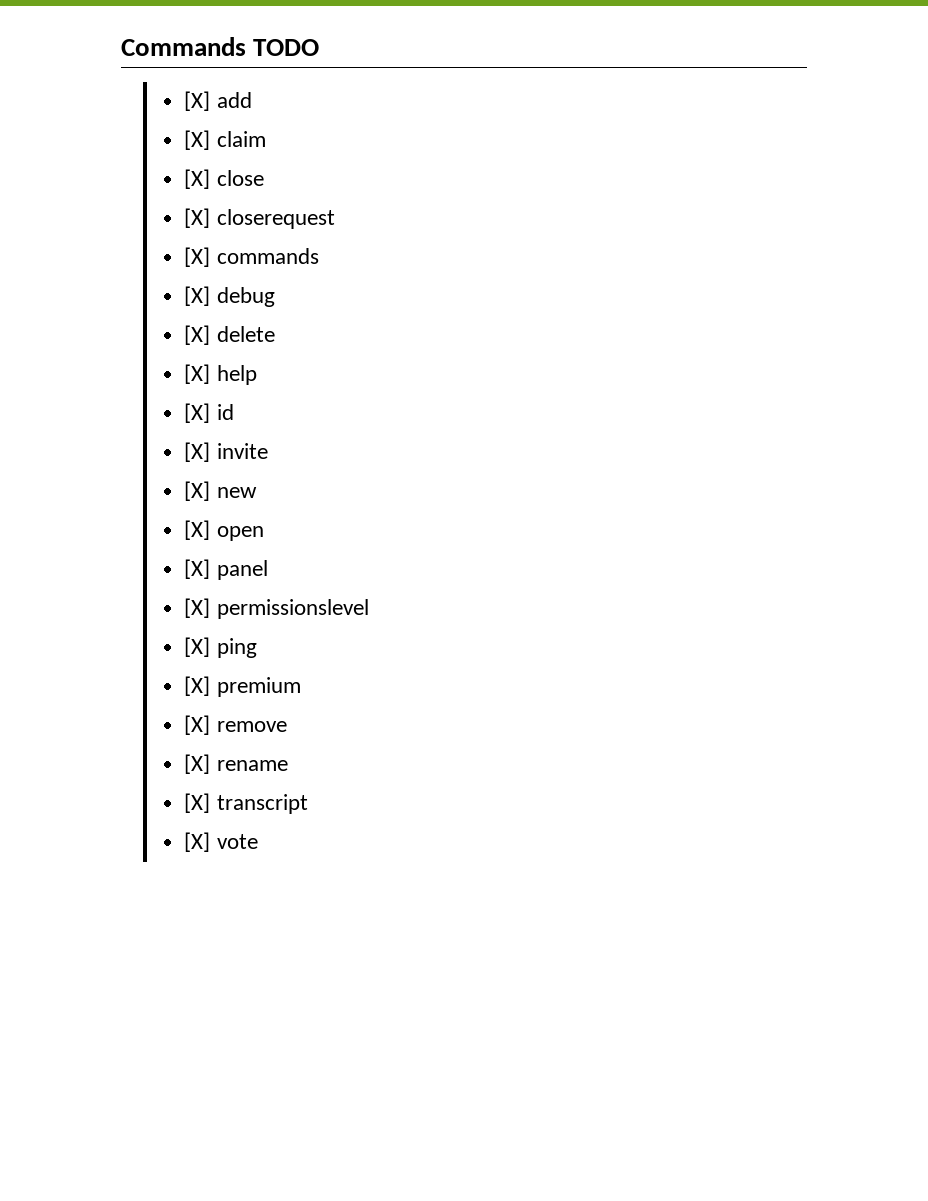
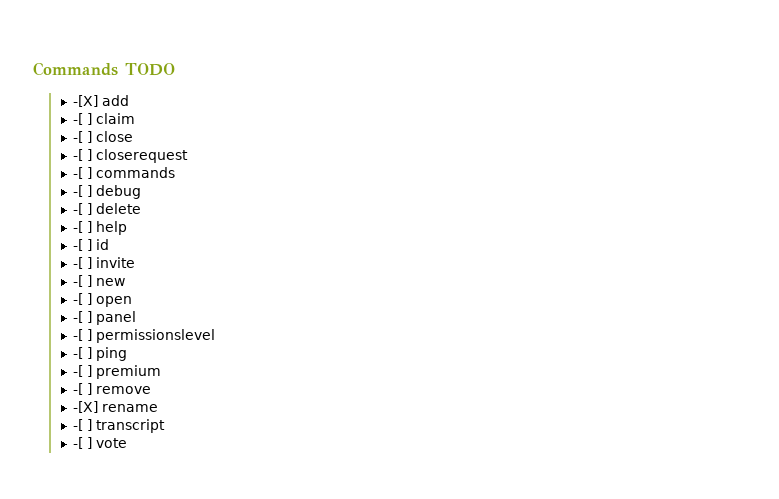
- [X] add
+ -[X] add
- [X] claim
+ -[ ] claim
- [X] close
+ -[ ] close
- [X] closerequest
+ -[ ] closerequest
- [X] commands
+ -[ ] commands
- [X] debug
+ -[ ] debug
- [X] delete
+ -[ ] delete
- [X] help
+ -[ ] help
- [X] id
+ -[ ] id
- [X] invite
+ -[ ] invite
- [X] new
+ -[ ] new
- [X] open
+ -[ ] open
- [X] panel
+ -[ ] panel
- [X] permissionslevel
+ -[ ] permissionslevel
- [X] ping
+ -[ ] ping
- [X] premium
+ -[ ] premium
- [X] remove
+ -[ ] remove
- [X] rename
+ -[X] rename
- [X] transcript
+ -[ ] transcript
- [X] vote
+ -[ ] vote

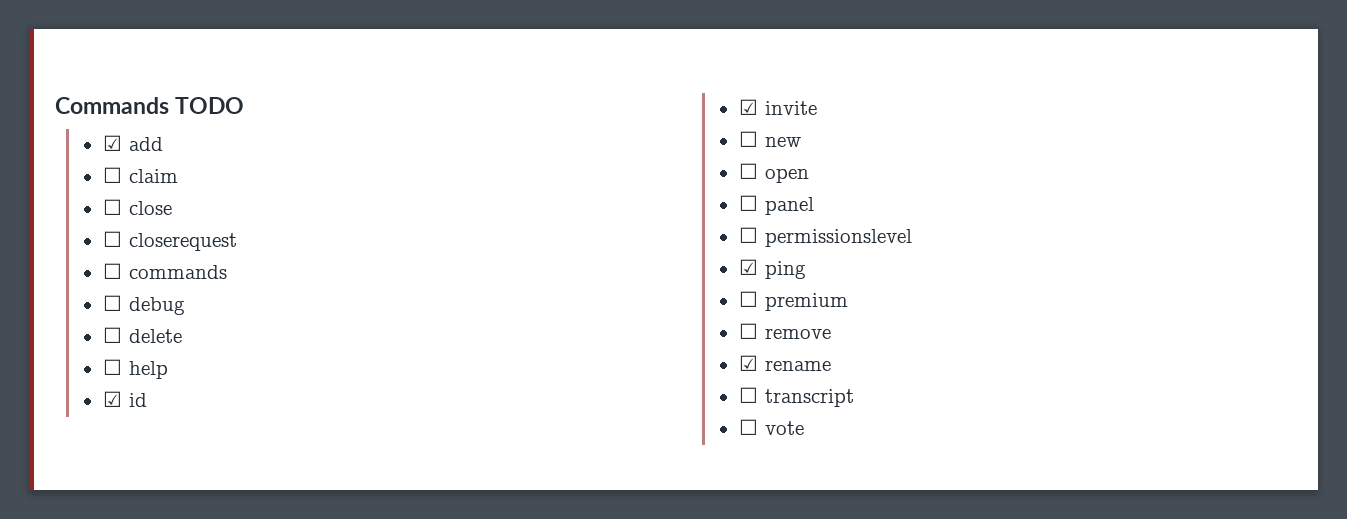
- -[X] add
+ ☑ add
- -[ ] claim
+ ☐ claim
- -[ ] close
+ ☐ close
- -[ ] closerequest
+ ☐ closerequest
- -[ ] commands
+ ☐ commands
- -[ ] debug
+ ☐ debug
- -[ ] delete
+ ☐ delete
- -[ ] help
+ ☐ help
- -[ ] id
+ ☑ id
- -[ ] invite
+ ☑ invite
- -[ ] new
+ ☐ new
- -[ ] open
+ ☐ open
- -[ ] panel
+ ☐ panel
- -[ ] permissionslevel
+ ☐ permissionslevel
- -[ ] ping
+ ☑ ping
- -[ ] premium
+ ☐ premium
- -[ ] remove
+ ☐ remove
- -[X] rename
+ ☑ rename
- -[ ] transcript
+ ☐ transcript
- -[ ] vote
+ ☐ vote

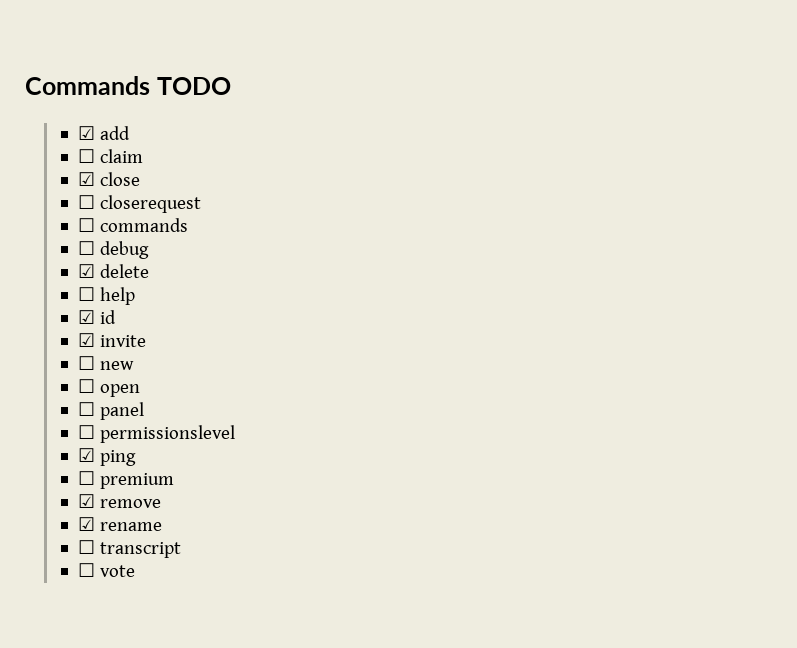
- ☐ close
+ ☑ close
- ☐ delete
+ ☑ delete
- ☐ remove
+ ☑ remove

